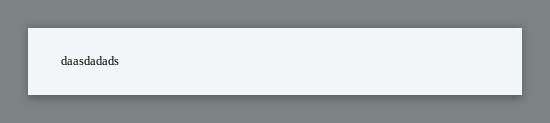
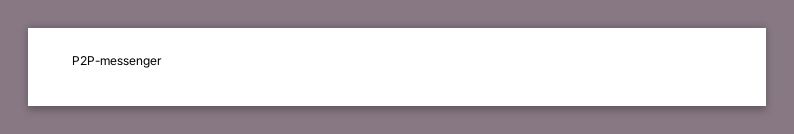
- daasdadads
+ P2P-messenger

